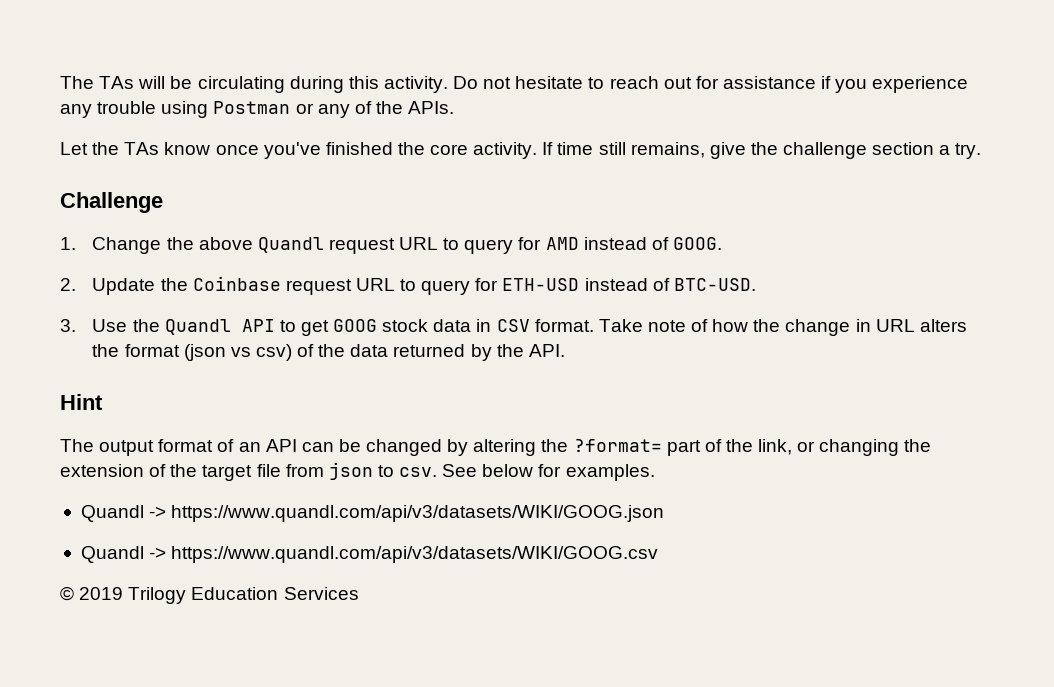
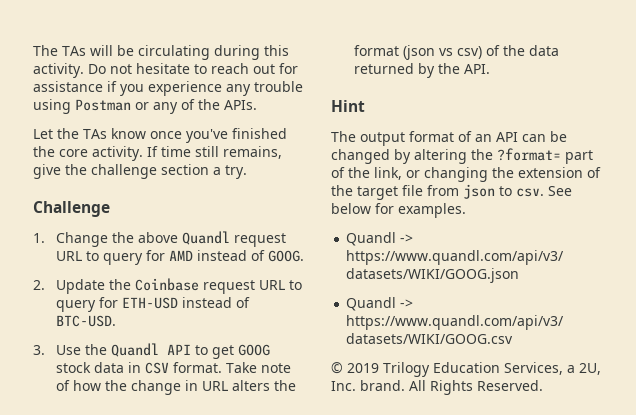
- © 2019 Trilogy Education Services
+ © 2019 Trilogy Education Services, a 2U, Inc. brand. All Rights Reserved.

